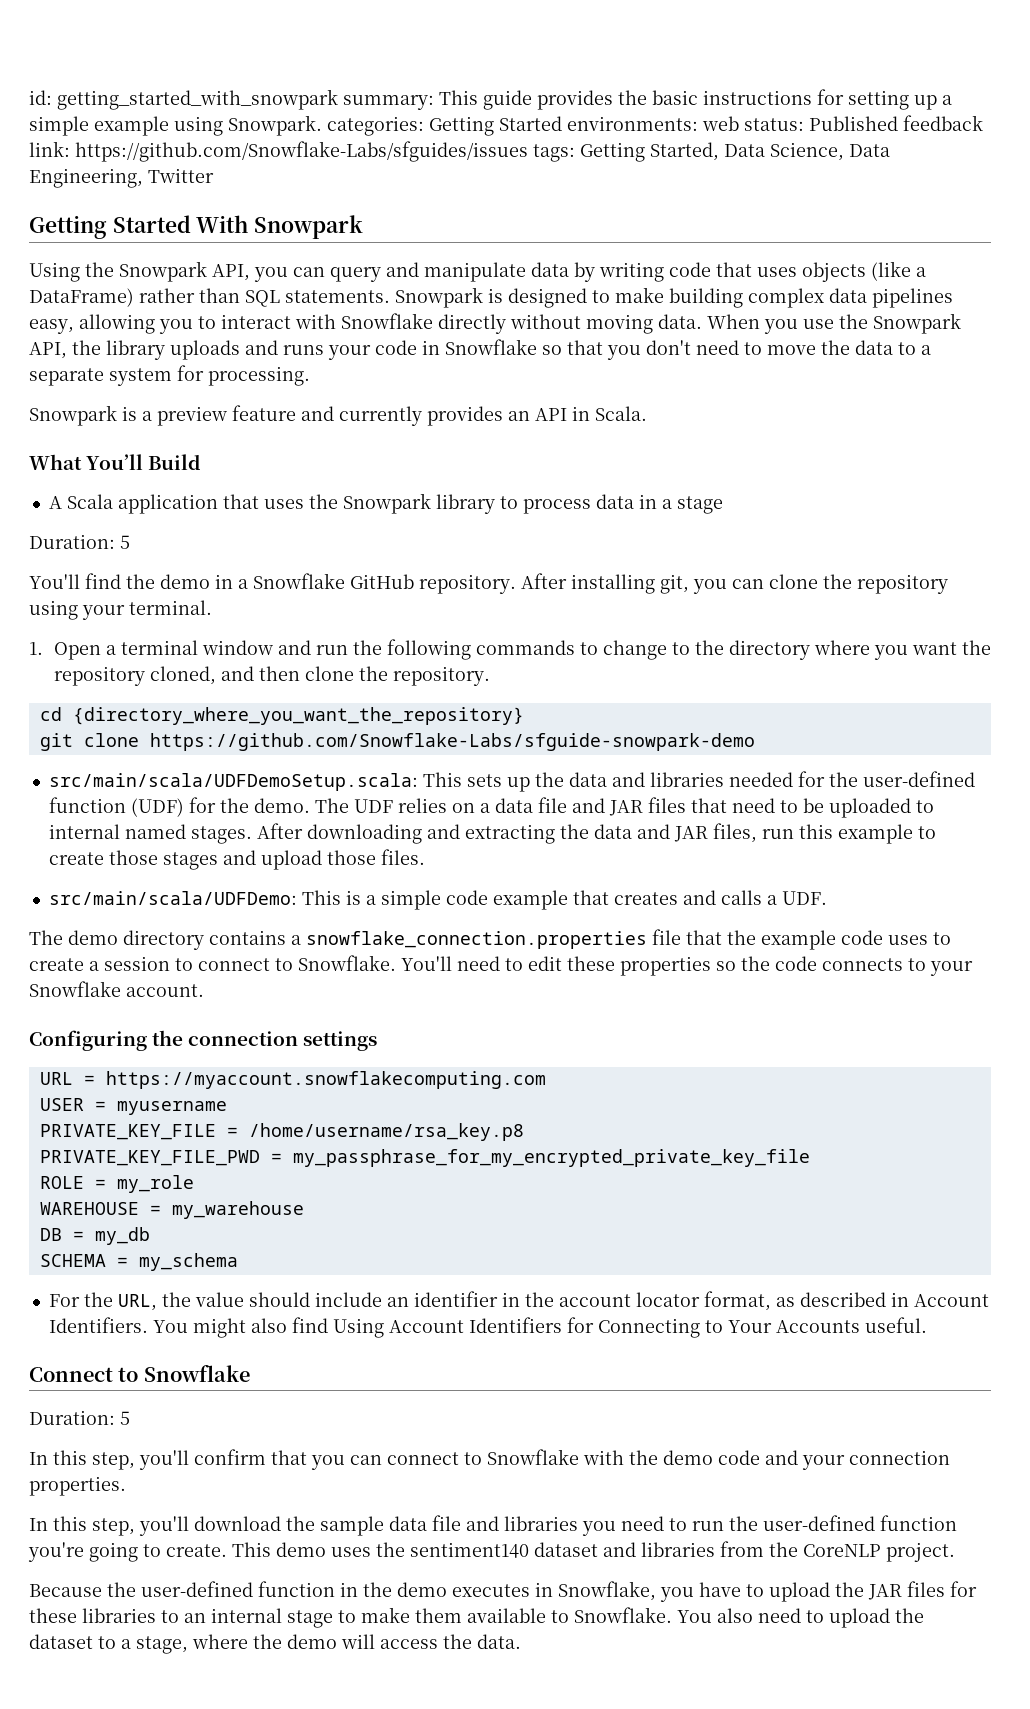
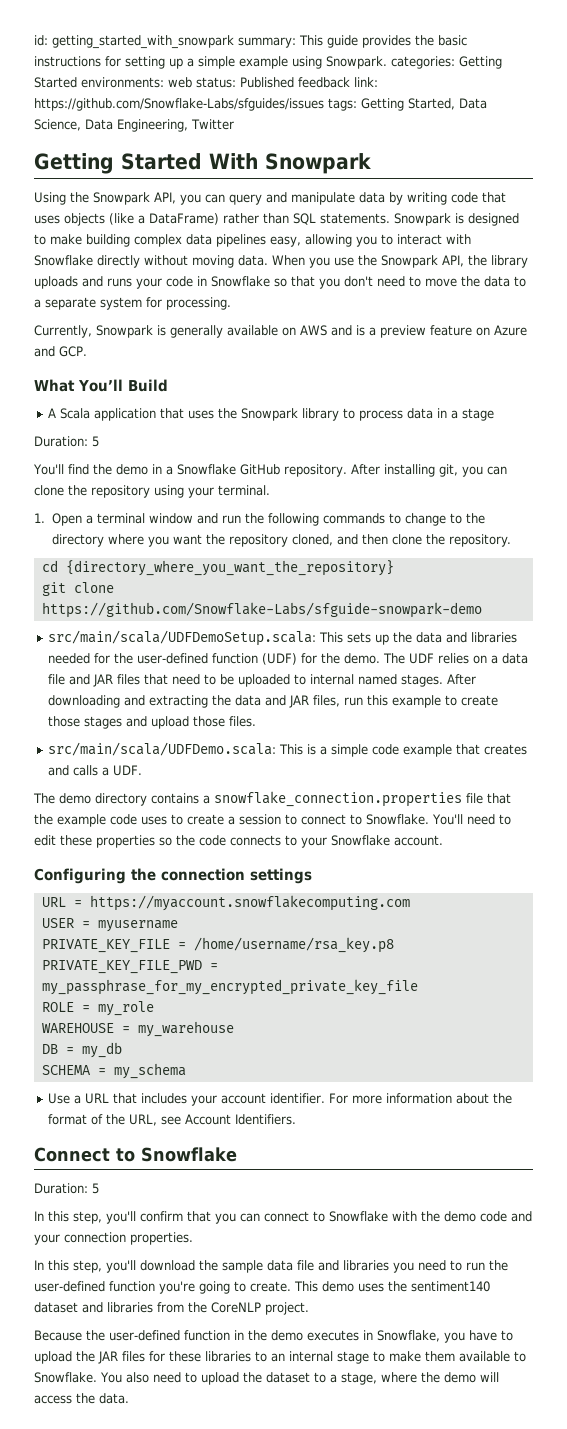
- Snowpark is a preview feature and currently provides an API in Scala.
+ Currently, Snowpark is generally available on AWS and is a preview feature on Azure and GCP.
- src/main/scala/UDFDemo: This is a simple code example that creates and calls a UDF.
+ src/main/scala/UDFDemo.scala: This is a simple code example that creates and calls a UDF.
- For the URL, the value should include an identifier in the account locator format, as described in Account Identifiers. You might also find Using Account Identifiers for Connecting to Your Accounts useful.
+ Use a URL that includes your account identifier. For more information about the format of the URL, see Account Identifiers.

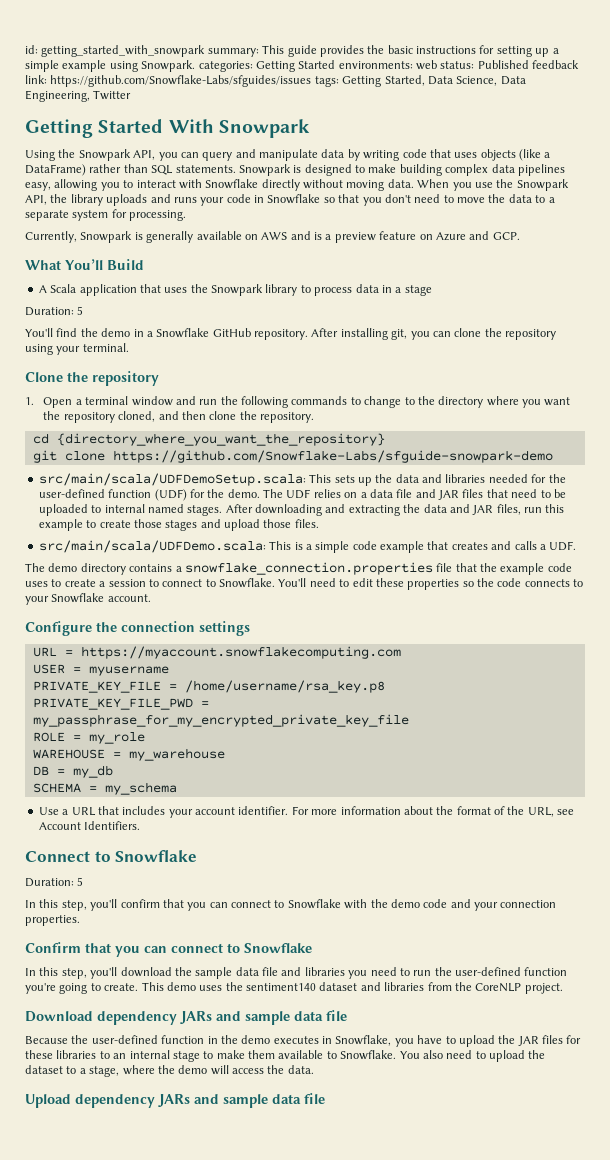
+ Clone the repository
- Configuring the connection settings
+ Configure the connection settings
+ Confirm that you can connect to Snowflake
+ Download dependency JARs and sample data file
+ Upload dependency JARs and sample data file

